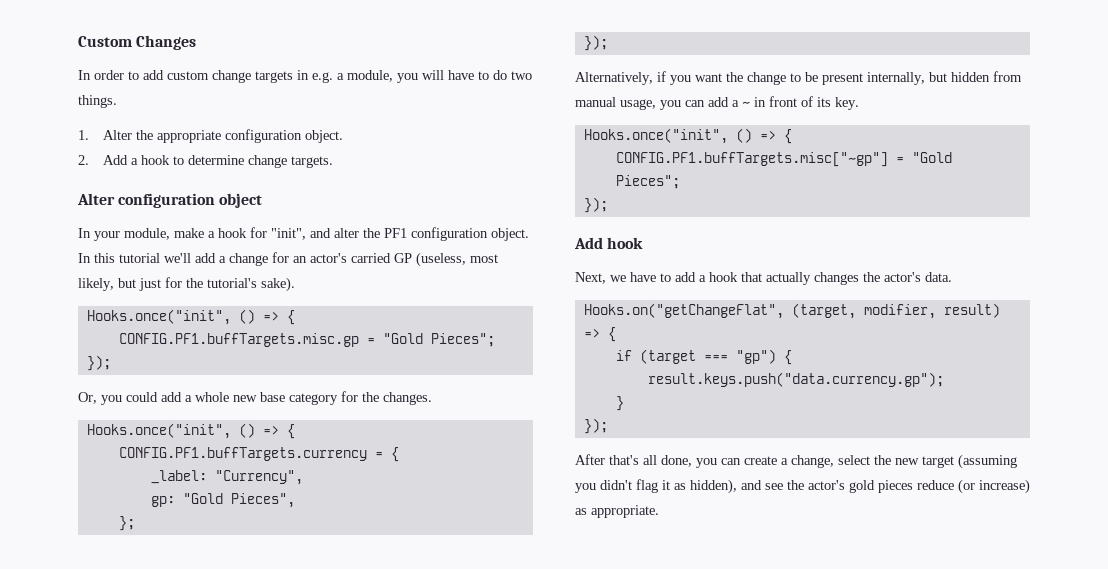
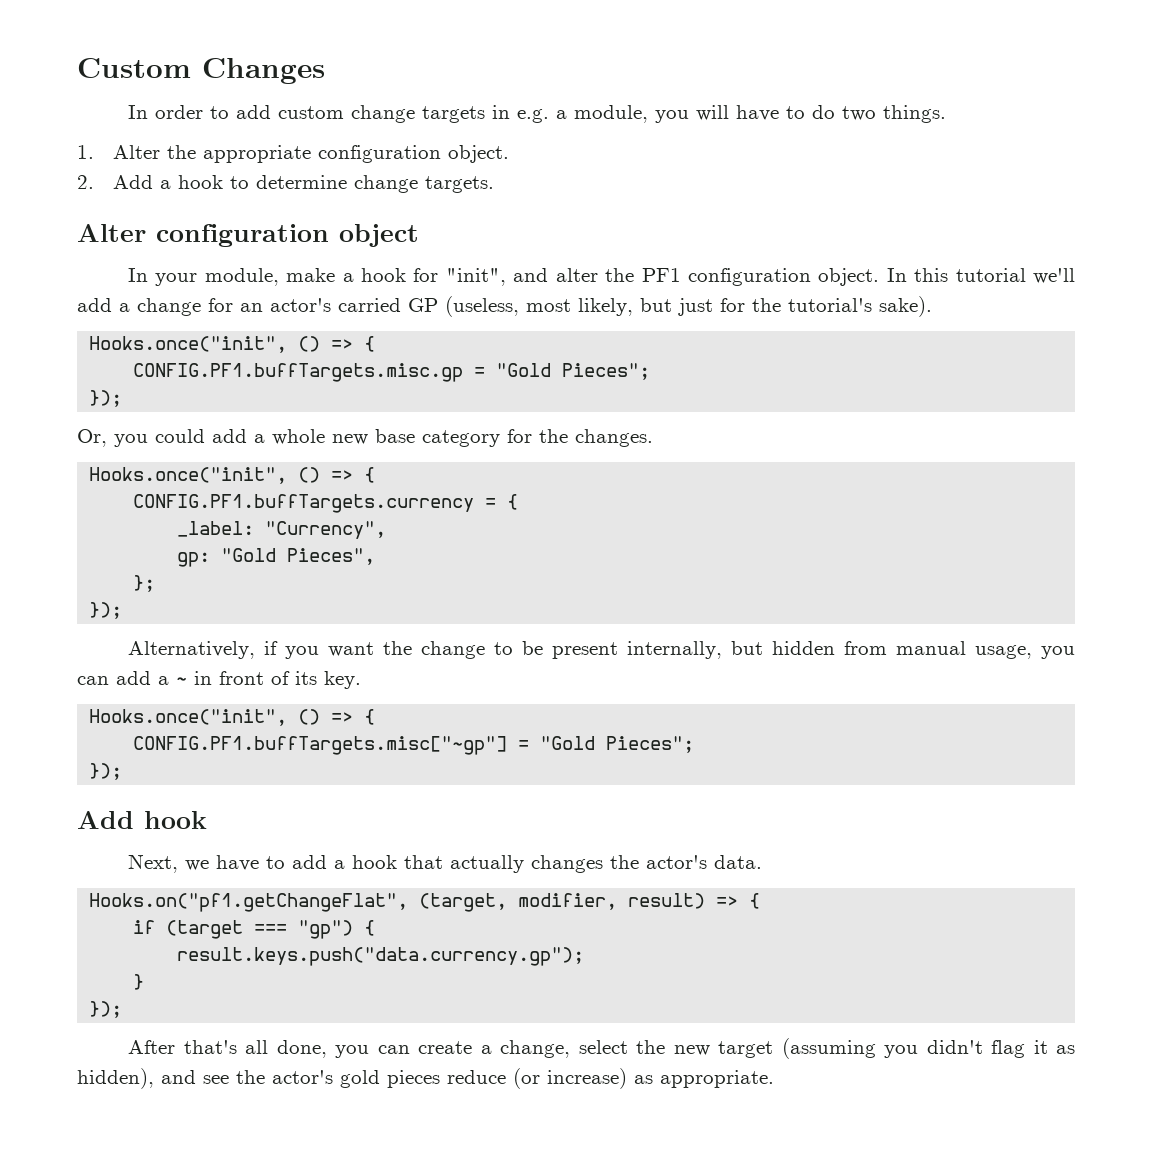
- Hooks.on("getChangeFlat", (target, modifier, result) => {
+ Hooks.on("pf1.getChangeFlat", (target, modifier, result) => {

